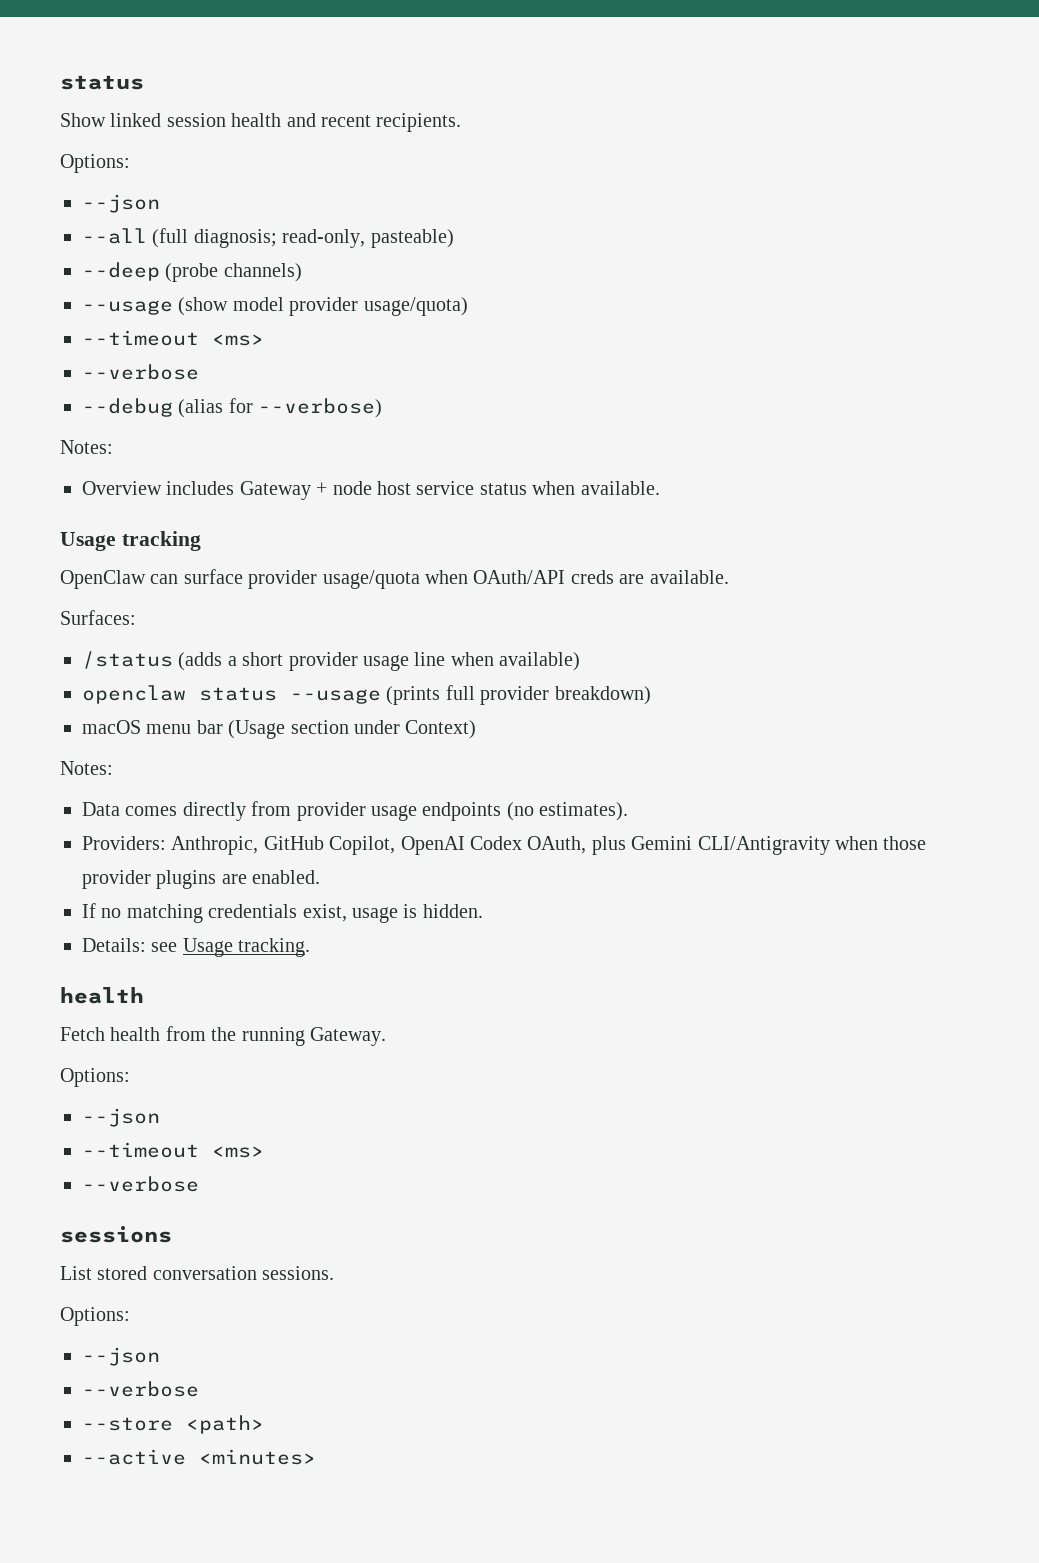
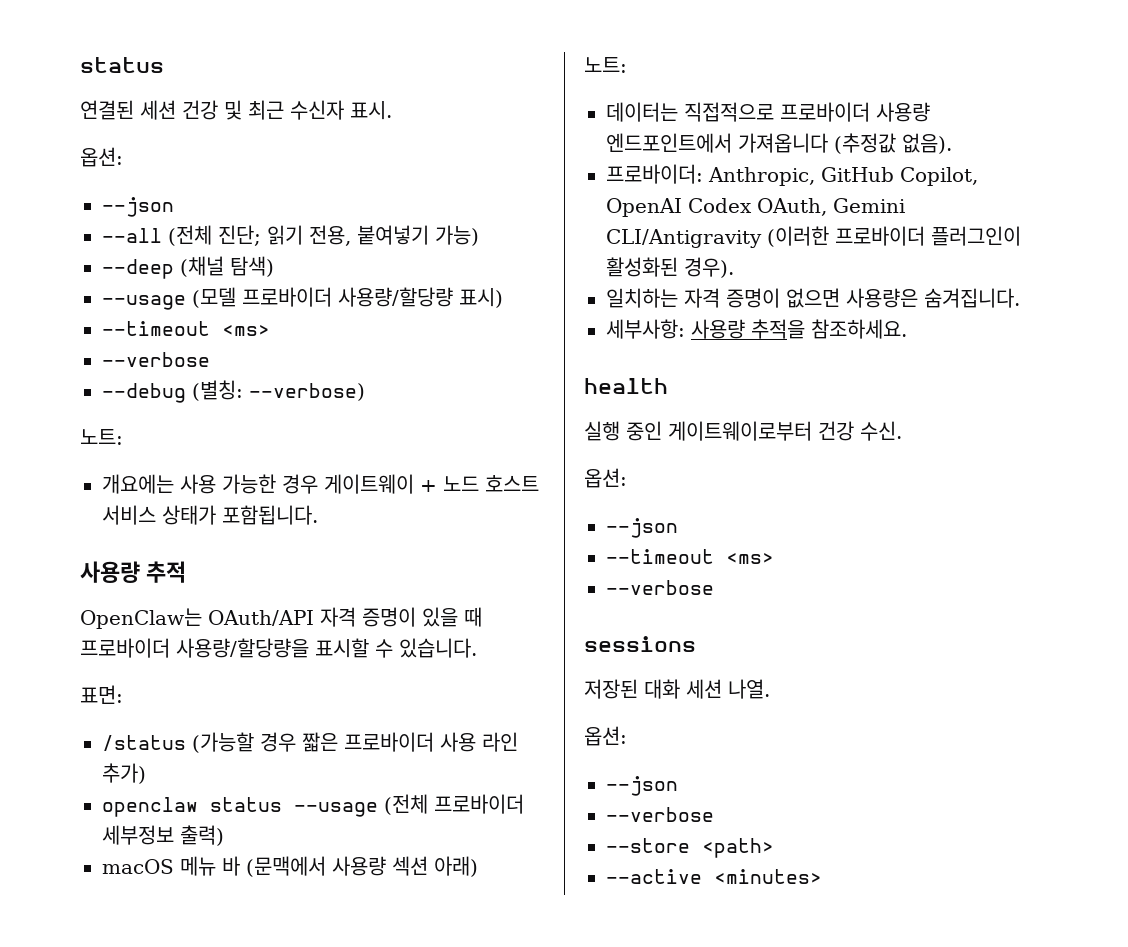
- Show linked session health and recent recipients.
- Options:
+ 연결된 세션 건강 및 최근 수신자 표시.
+ 옵션:
  --json
- --all (full diagnosis; read-only, pasteable)
+ --all (전체 진단; 읽기 전용, 붙여넣기 가능)
- --deep (probe channels)
- --usage (show model provider usage/quota)
+ --deep (채널 탐색)
+ --usage (모델 프로바이더 사용량/할당량 표시)
- --debug (alias for --verbose)
- Notes:
- Overview includes Gateway + node host service status when available.
- Usage tracking
- OpenClaw can surface provider usage/quota when OAuth/API creds are available.
- Surfaces:
- /status (adds a short provider usage line when available)
- openclaw status --usage (prints full provider breakdown)
- macOS menu bar (Usage section under Context)
- Notes:
- Data comes directly from provider usage endpoints (no estimates).
- Providers: Anthropic, GitHub Copilot, OpenAI Codex OAuth, plus Gemini CLI/Antigravity when those provider plugins are enabled.
- If no matching credentials exist, usage is hidden.
- Details: see Usage tracking.
+ --debug (별칭: --verbose)
+ 노트:
+ 개요에는 사용 가능한 경우 게이트웨이 + 노드 호스트 서비스 상태가 포함됩니다.
+ 사용량 추적
+ OpenClaw는 OAuth/API 자격 증명이 있을 때 프로바이더 사용량/할당량을 표시할 수 있습니다.
+ 표면:
+ /status (가능할 경우 짧은 프로바이더 사용 라인 추가)
+ openclaw status --usage (전체 프로바이더 세부정보 출력)
+ macOS 메뉴 바 (문맥에서 사용량 섹션 아래)
+ 노트:
+ 데이터는 직접적으로 프로바이더 사용량 엔드포인트에서 가져옵니다 (추정값 없음).
+ 프로바이더: Anthropic, GitHub Copilot, OpenAI Codex OAuth, Gemini CLI/Antigravity (이러한 프로바이더 플러그인이 활성화된 경우).
+ 일치하는 자격 증명이 없으면 사용량은 숨겨집니다.
+ 세부사항: 사용량 추적을 참조하세요.
  health
- Fetch health from the running Gateway.
- Options:
+ 실행 중인 게이트웨이로부터 건강 수신.
+ 옵션:
- List stored conversation sessions.
- Options:
+ 저장된 대화 세션 나열.
+ 옵션:

